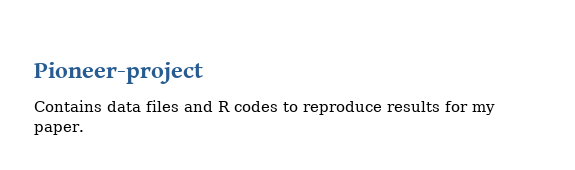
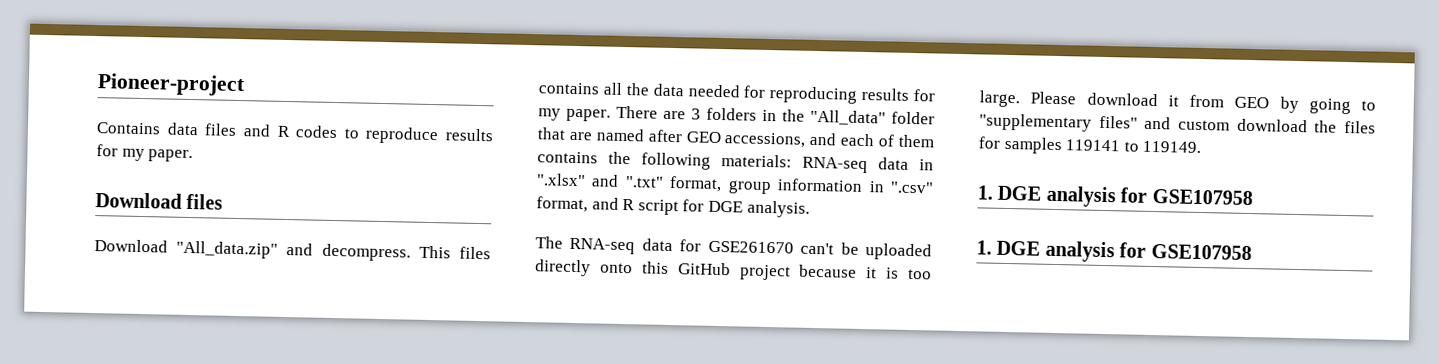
+ Download files
+ Download "All_data.zip" and decompress. This files contains all the data needed for reproducing results for my paper. There are 3 folders in the "All_data" folder that are named after GEO accessions, and each of them contains the following materials: RNA-seq data in ".xlsx" and ".txt" format, group information in ".csv" format, and R script for DGE analysis.
+ The RNA-seq data for GSE261670 can't be uploaded directly onto this GitHub project because it is too large. Please download it from GEO by going to "supplementary files" and custom download the files for samples 119141 to 119149.
+ 1. DGE analysis for GSE107958
+ 1. DGE analysis for GSE107958

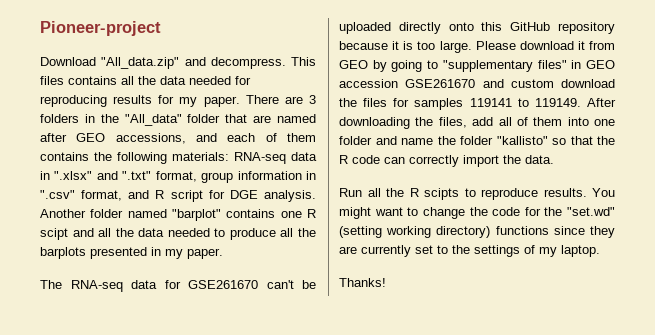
- Contains data files and R codes to reproduce results for my paper.
- Download files
+ Another folder named "barplot" contains one R scipt and all the data needed to produce all the barplots presented in my paper.
- The RNA-seq data for GSE261670 can't be uploaded directly onto this GitHub project because it is too large.
+ The RNA-seq data for GSE261670 can't be uploaded directly onto this GitHub repository because it is too large.
- Please download it from GEO by going to "supplementary files" and custom download the files for samples 119141 to 119149.
- 1. DGE analysis for GSE107958
- 1. DGE analysis for GSE107958
+ Please download it from GEO by going to "supplementary files" in GEO accession GSE261670 and custom download the files for samples 119141 to 119149. After downloading the files, add all of them into one folder and name the folder "kallisto" so that the R code can correctly import the data.
+ Run all the R scipts to reproduce results. You might want to change the code for the "set.wd" (setting working directory) functions since they are currently set to the settings of my laptop.
+ Thanks!

